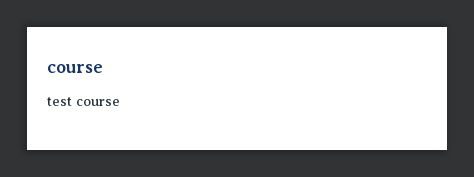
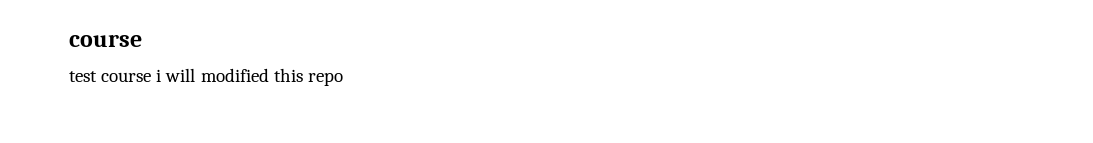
- test course
+ test course i will modified this repo

